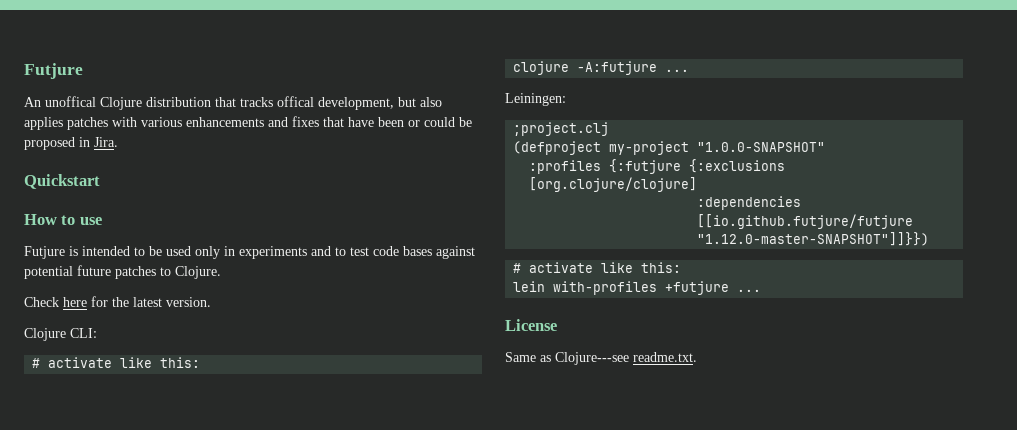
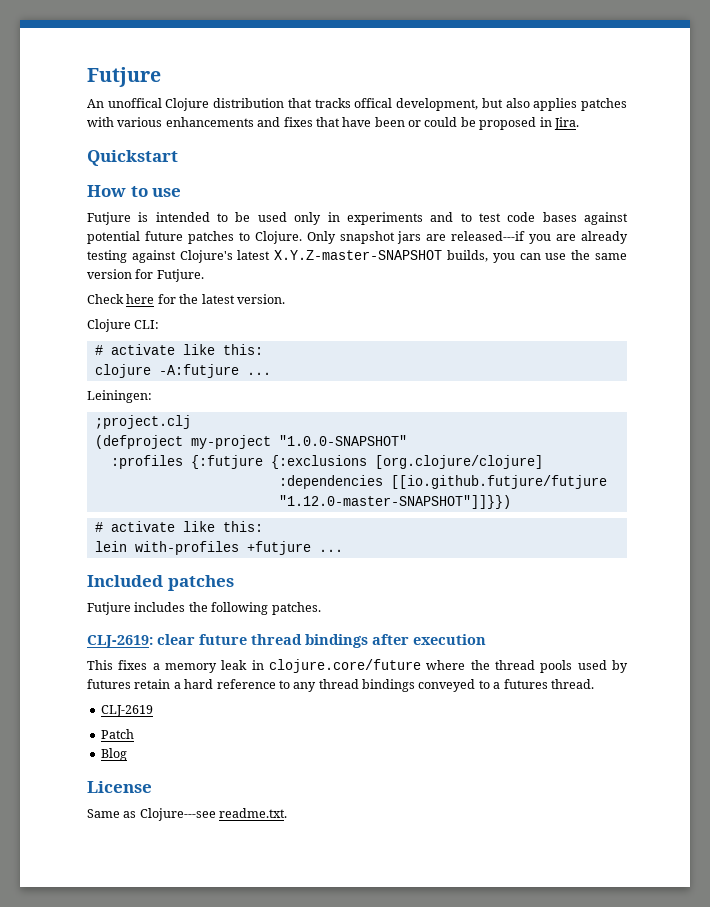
+ Only snapshot jars are released---if you are already testing against Clojure's latest X.Y.Z-master-SNAPSHOT builds, you can use the same version for Futjure.
+ Included patches
+ Futjure includes the following patches.
+ CLJ-2619: clear future thread bindings after execution
+ This fixes a memory leak in clojure.core/future where the thread pools used by futures retain a hard reference to any thread bindings conveyed to a futures thread.
+ CLJ-2619
+ Patch
+ Blog

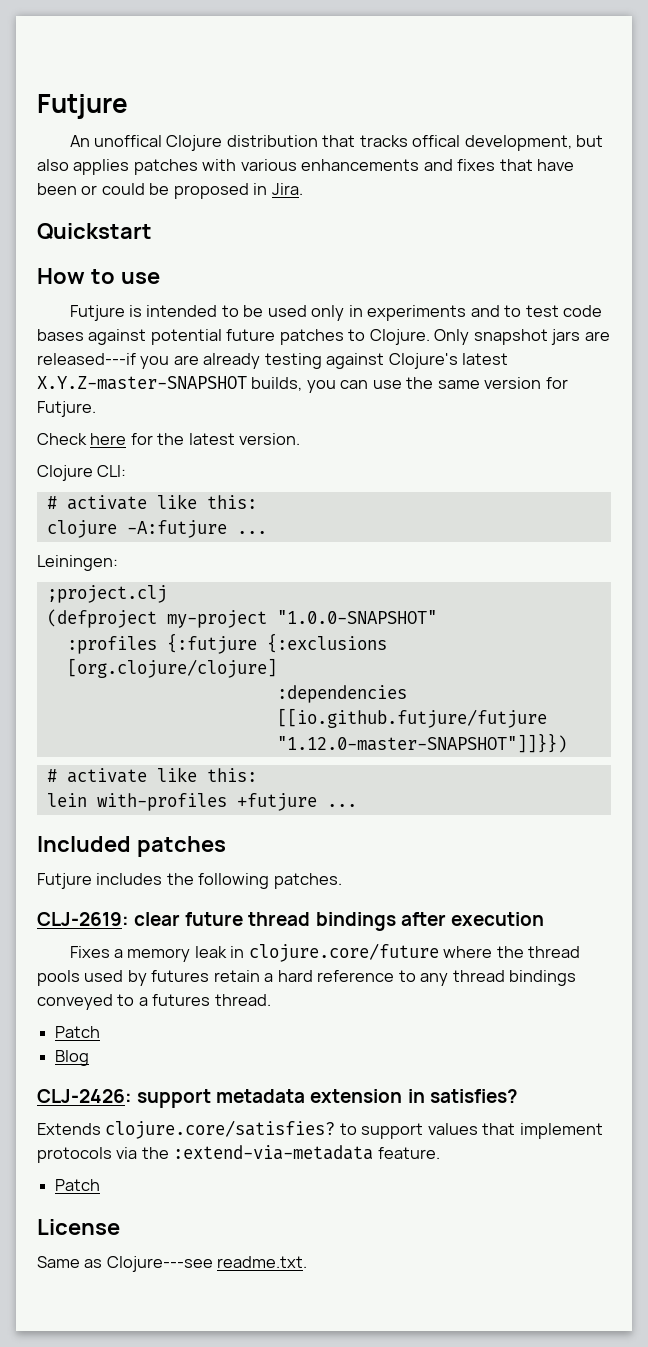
- This fixes a memory leak in clojure.core/future where the thread pools used by futures retain a hard reference to any thread bindings conveyed to a futures thread.
+ Fixes a memory leak in clojure.core/future where the thread pools used by futures retain a hard reference to any thread bindings conveyed to a futures thread.
- CLJ-2619
+ CLJ-2426: support metadata extension in satisfies?
+ Extends clojure.core/satisfies? to support values that implement protocols via the :extend-via-metadata feature.
+ Patch

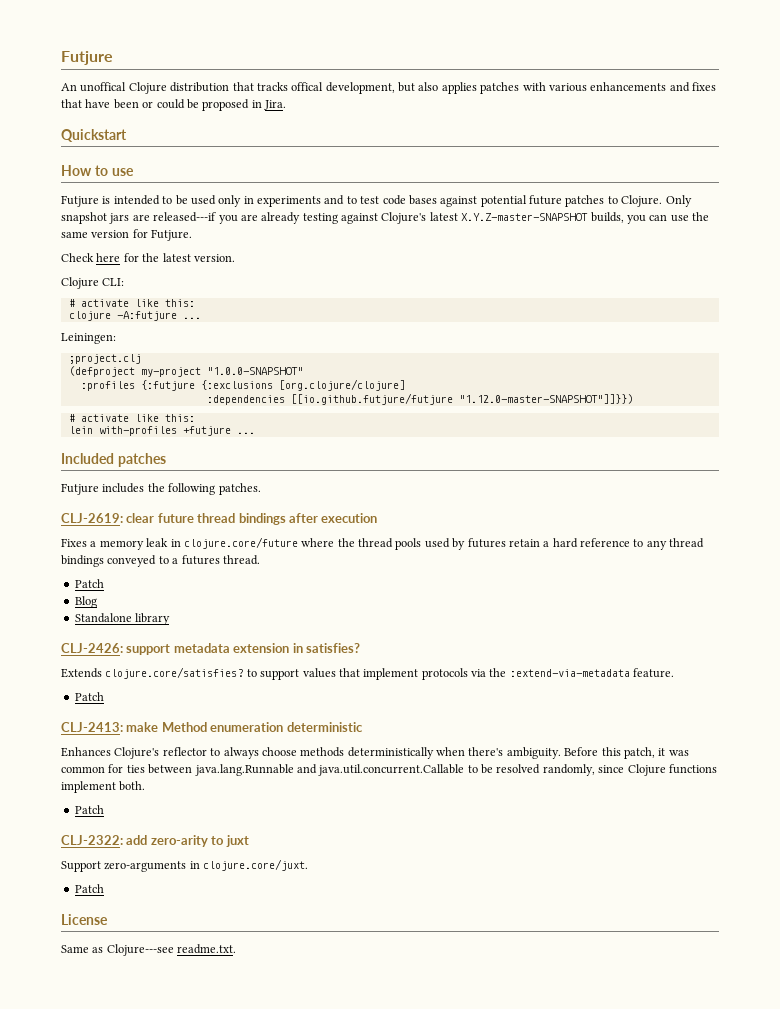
+ Standalone library
+ CLJ-2413: make Method enumeration deterministic
+ Enhances Clojure's reflector to always choose methods deterministically when there's ambiguity. Before this patch, it was common for ties between java.lang.Runnable and java.util.concurrent.Callable to be resolved randomly, since Clojure functions implement both.
+ Patch
+ CLJ-2322: add zero-arity to juxt
+ Support zero-arguments in clojure.core/juxt.
+ Patch

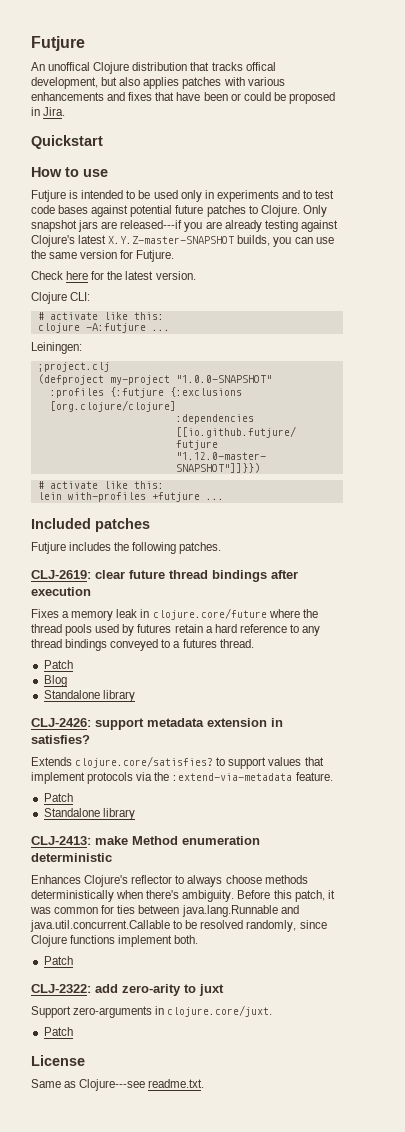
  Extends clojure.core/satisfies? to support values that implement protocols via the :extend-via-metadata feature.
  Patch
+ Standalone library

